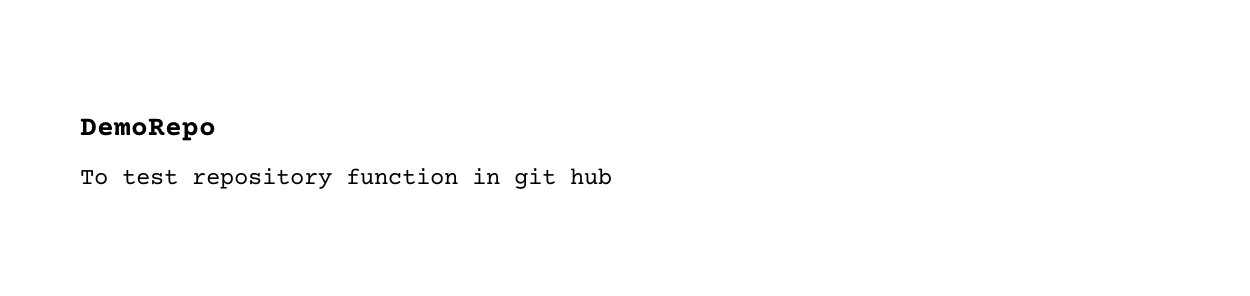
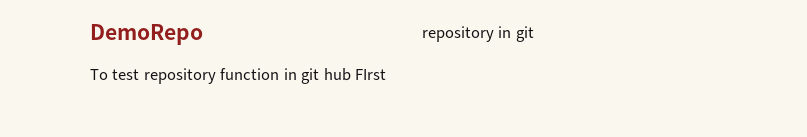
- To test repository function in git hub
+ To test repository function in git hub FIrst repository in git

